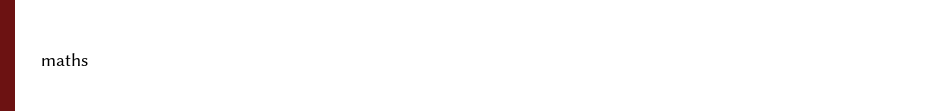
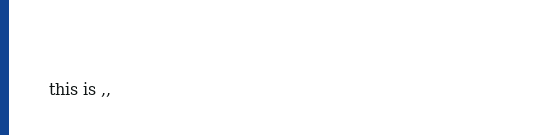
- maths
+ this is ,,

